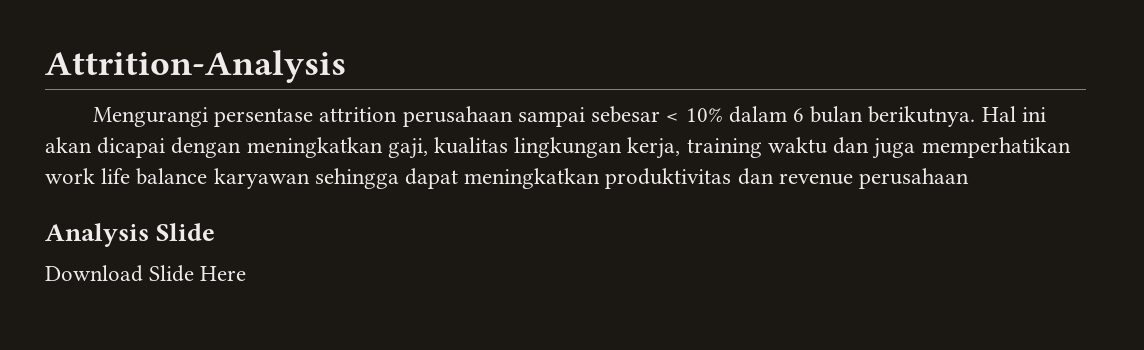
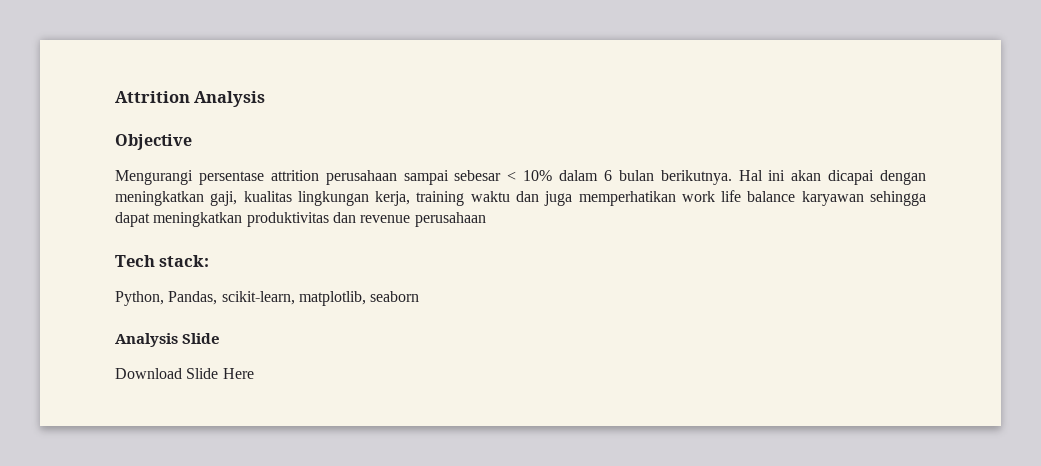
- Attrition-Analysis
+ Attrition Analysis
+ Objective
+ Tech stack:
+ Python, Pandas, scikit-learn, matplotlib, seaborn

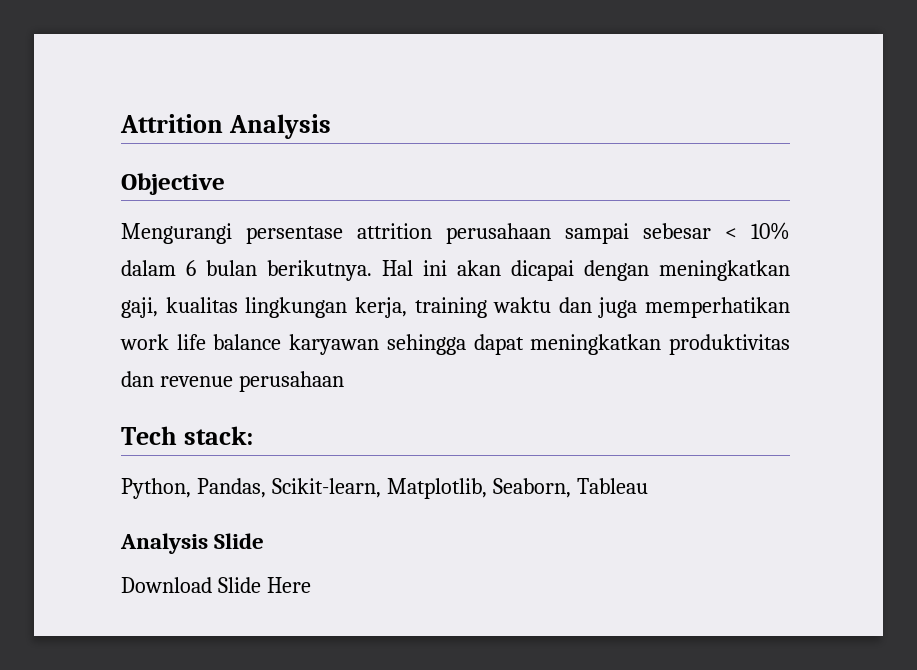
- Python, Pandas, scikit-learn, matplotlib, seaborn
+ Python, Pandas, Scikit-learn, Matplotlib, Seaborn, Tableau

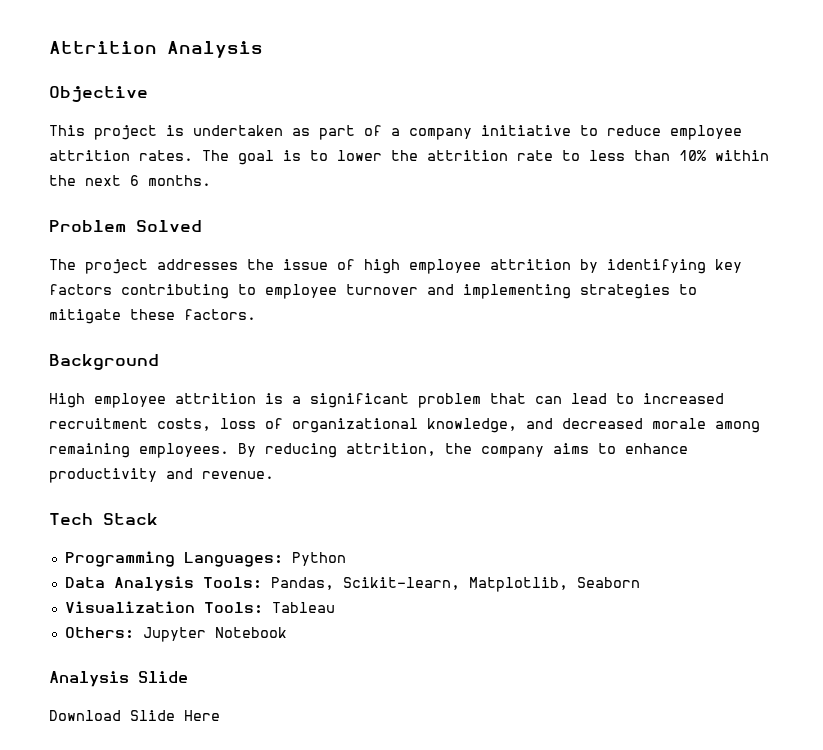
- Mengurangi persentase attrition perusahaan sampai sebesar < 10% dalam 6 bulan berikutnya. Hal ini akan dicapai dengan meningkatkan gaji, kualitas lingkungan kerja, training waktu dan juga memperhatikan work life balance karyawan sehingga dapat meningkatkan produktivitas dan revenue perusahaan
- Tech stack:
- Python, Pandas, Scikit-learn, Matplotlib, Seaborn, Tableau
+ This project is undertaken as part of a company initiative to reduce employee attrition rates. The goal is to lower the attrition rate to less than 10% within the next 6 months.
+ Problem Solved
+ The project addresses the issue of high employee attrition by identifying key factors contributing to employee turnover and implementing strategies to mitigate these factors.
+ Background
+ High employee attrition is a significant problem that can lead to increased recruitment costs, loss of organizational knowledge, and decreased morale among remaining employees. By reducing attrition, the company aims to enhance productivity and revenue.
+ Tech Stack
+ Programming Languages: Python
+ Data Analysis Tools: Pandas, Scikit-learn, Matplotlib, Seaborn
+ Visualization Tools: Tableau
+ Others: Jupyter Notebook

